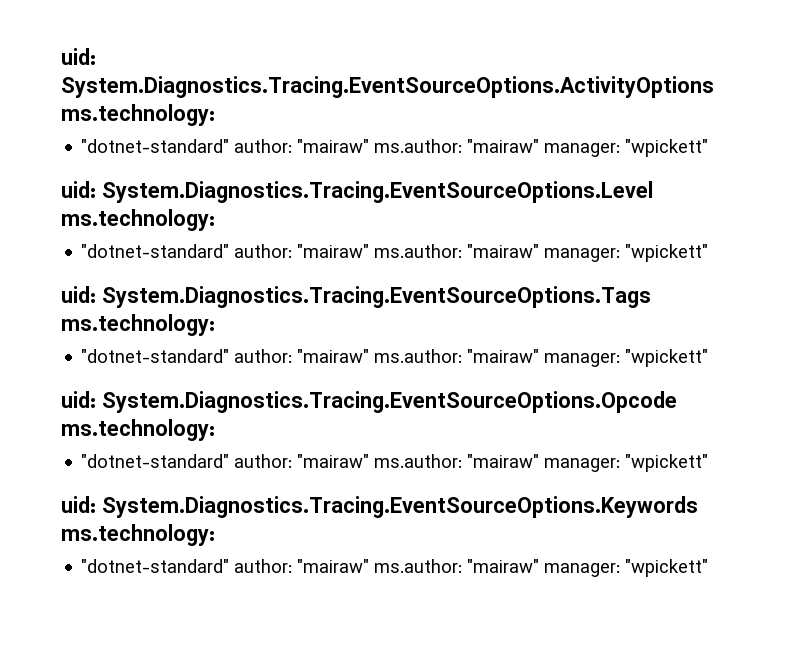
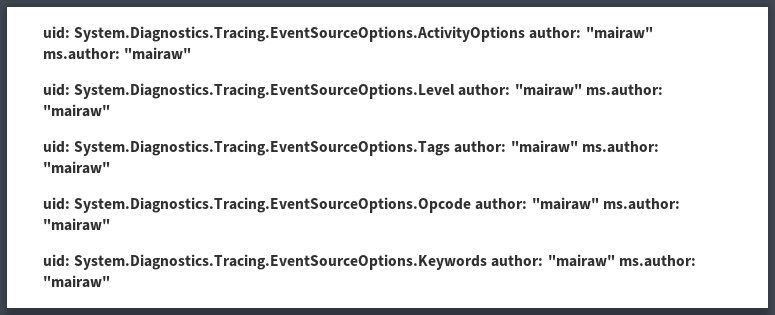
- uid: System.Diagnostics.Tracing.EventSourceOptions.ActivityOptions ms.technology:
- "dotnet-standard" author: "mairaw" ms.author: "mairaw" manager: "wpickett"
+ uid: System.Diagnostics.Tracing.EventSourceOptions.ActivityOptions author: "mairaw" ms.author: "mairaw"
- uid: System.Diagnostics.Tracing.EventSourceOptions.Level ms.technology:
- "dotnet-standard" author: "mairaw" ms.author: "mairaw" manager: "wpickett"
+ uid: System.Diagnostics.Tracing.EventSourceOptions.Level author: "mairaw" ms.author: "mairaw"
- uid: System.Diagnostics.Tracing.EventSourceOptions.Tags ms.technology:
- "dotnet-standard" author: "mairaw" ms.author: "mairaw" manager: "wpickett"
+ uid: System.Diagnostics.Tracing.EventSourceOptions.Tags author: "mairaw" ms.author: "mairaw"
- uid: System.Diagnostics.Tracing.EventSourceOptions.Opcode ms.technology:
- "dotnet-standard" author: "mairaw" ms.author: "mairaw" manager: "wpickett"
+ uid: System.Diagnostics.Tracing.EventSourceOptions.Opcode author: "mairaw" ms.author: "mairaw"
- uid: System.Diagnostics.Tracing.EventSourceOptions.Keywords ms.technology:
- "dotnet-standard" author: "mairaw" ms.author: "mairaw" manager: "wpickett"
+ uid: System.Diagnostics.Tracing.EventSourceOptions.Keywords author: "mairaw" ms.author: "mairaw"

